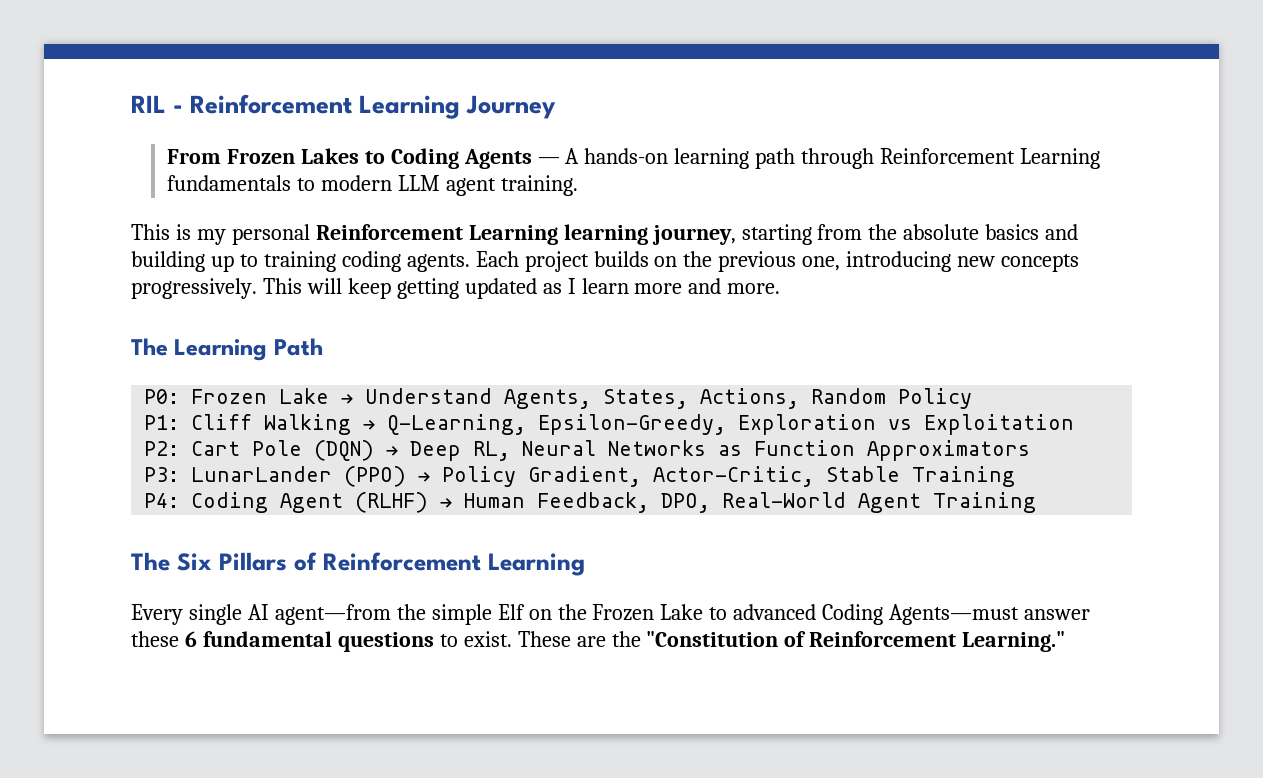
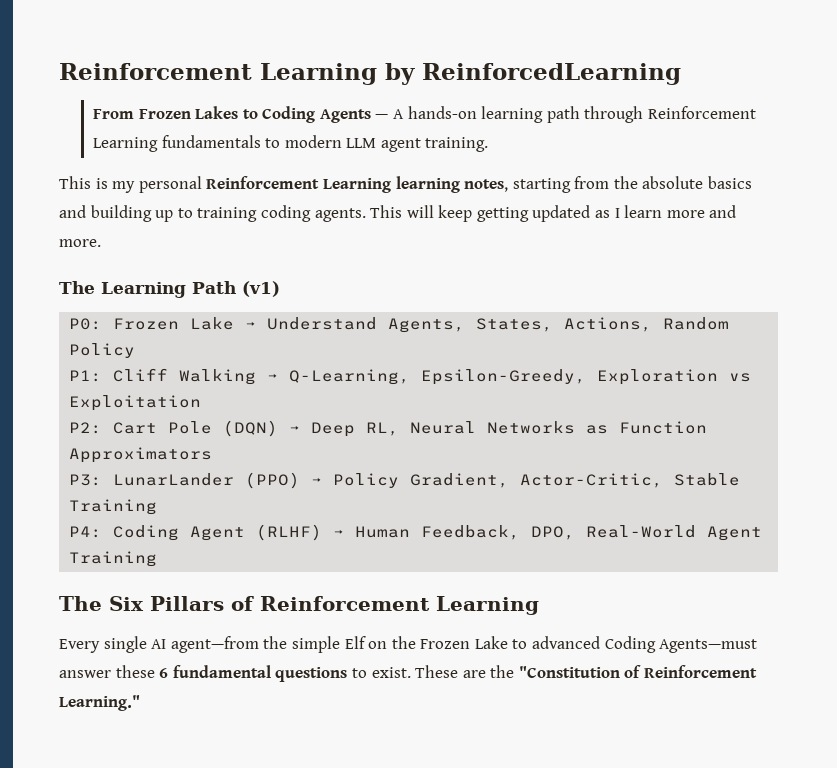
- RIL - Reinforcement Learning Journey
+ Reinforcement Learning by ReinforcedLearning
- This is my personal Reinforcement Learning learning journey, starting from the absolute basics and building up to training coding agents.
+ This is my personal Reinforcement Learning learning notes, starting from the absolute basics and building up to training coding agents.
- Each project builds on the previous one, introducing new concepts progressively.
- The Learning Path
+ The Learning Path (v1)

